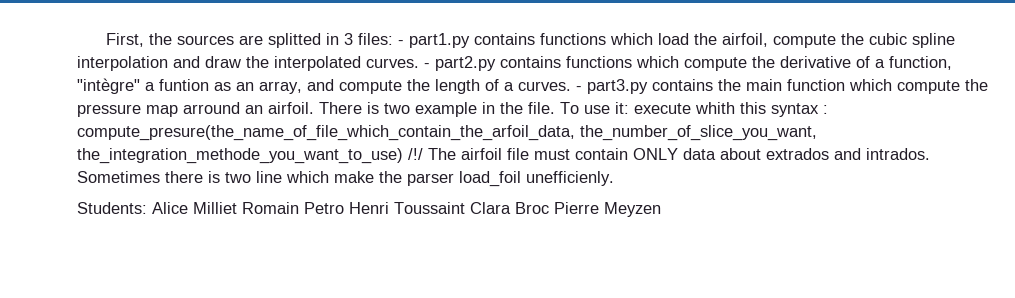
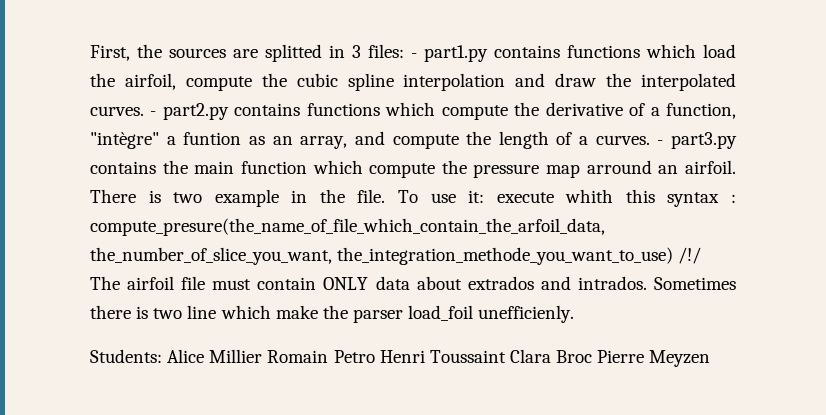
- Students: Alice Milliet Romain Petro Henri Toussaint Clara Broc Pierre Meyzen
+ Students: Alice Millier Romain Petro Henri Toussaint Clara Broc Pierre Meyzen

